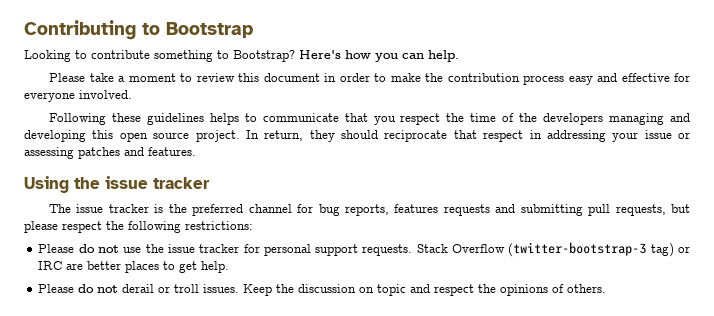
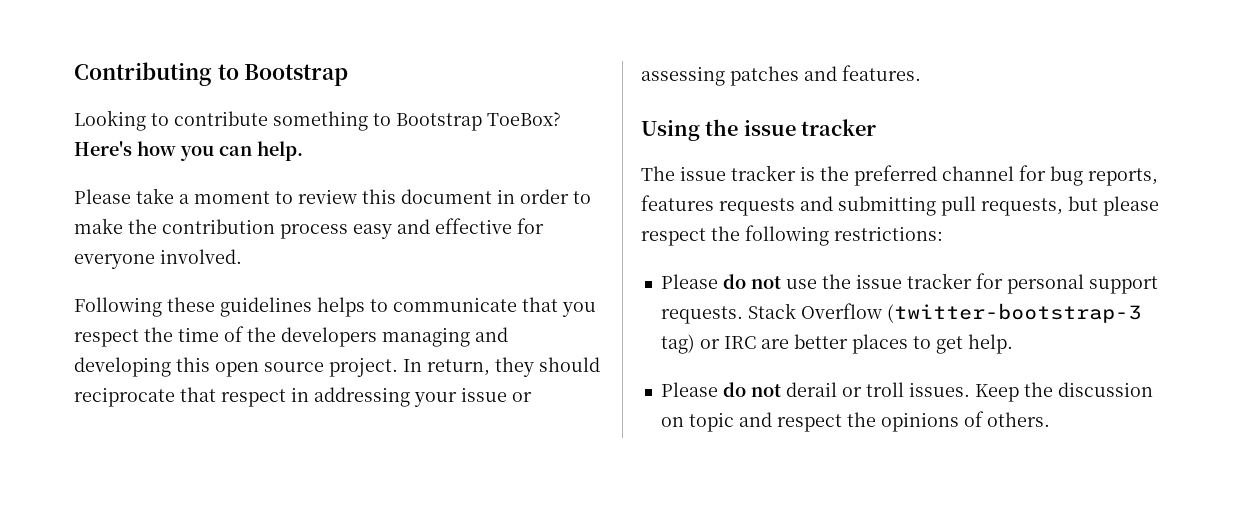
- Looking to contribute something to Bootstrap?
+ Looking to contribute something to Bootstrap ToeBox?

